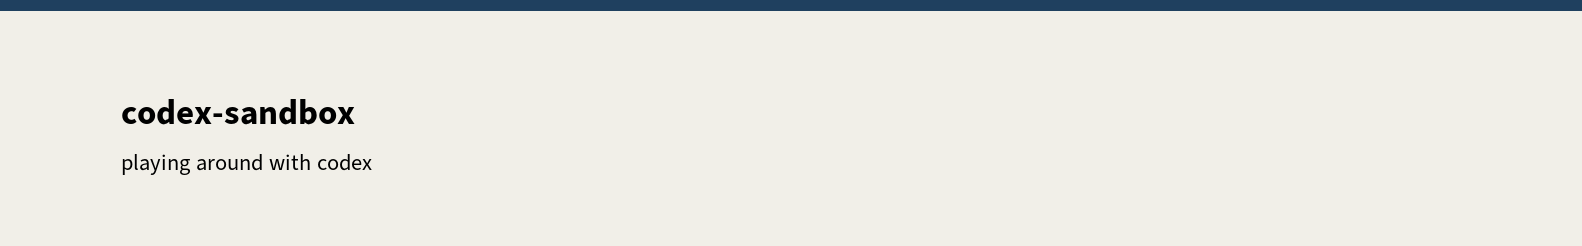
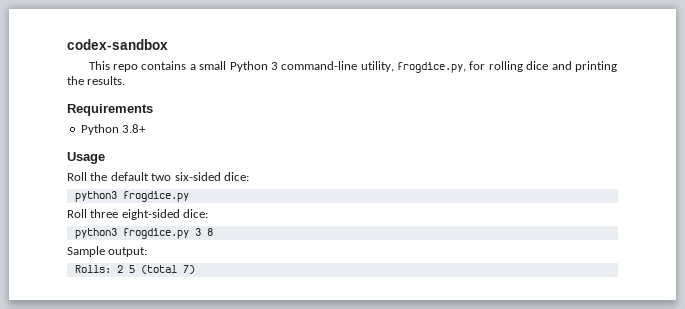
- playing around with codex
+ This repo contains a small Python 3 command-line utility, frogdice.py, for rolling dice and printing the results.
+ Requirements
+ Python 3.8+
+ Usage
+ Roll the default two six-sided dice:
+ python3 frogdice.py
+ Roll three eight-sided dice:
+ python3 frogdice.py 3 8
+ Sample output:
+ Rolls: 2 5 (total 7)

